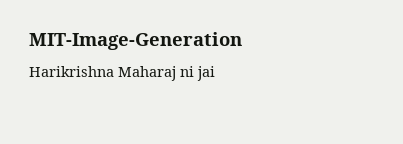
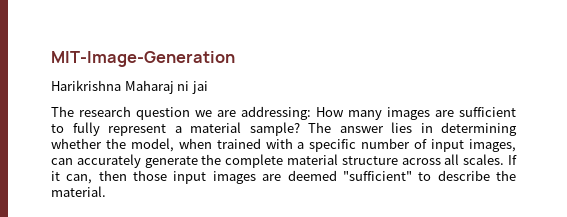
+ The research question we are addressing: How many images are sufficient to fully represent a material sample? The answer lies in determining whether the model, when trained with a specific number of input images, can accurately generate the complete material structure across all scales. If it can, then those input images are deemed "sufficient" to describe the material.

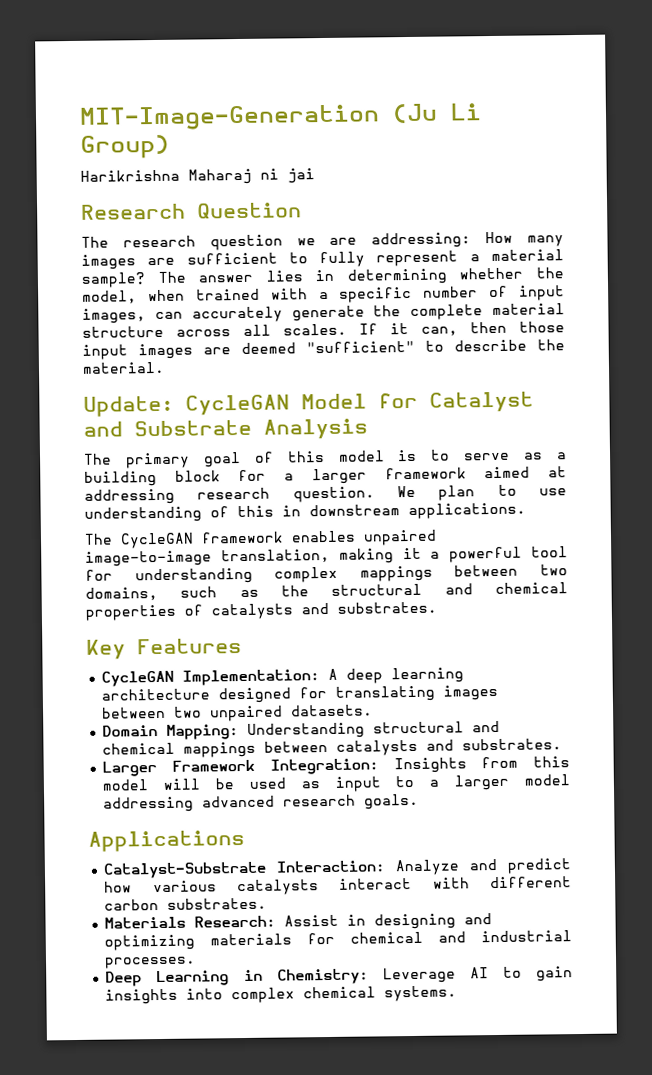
- MIT-Image-Generation
+ MIT-Image-Generation (Ju Li Group)
+ Research Question
+ Update: CycleGAN Model for Catalyst and Substrate Analysis
+ The primary goal of this model is to serve as a building block for a larger framework aimed at addressing research question. We plan to use understanding of this in downstream applications.
+ The CycleGAN framework enables unpaired image-to-image translation, making it a powerful tool for understanding complex mappings between two domains, such as the structural and chemical properties of catalysts and substrates.
+ Key Features
+ CycleGAN Implementation: A deep learning architecture designed for translating images between two unpaired datasets.
+ Domain Mapping: Understanding structural and chemical mappings between catalysts and substrates.
+ Larger Framework Integration: Insights from this model will be used as input to a larger model addressing advanced research goals.
+ Applications
+ Catalyst-Substrate Interaction: Analyze and predict how various catalysts interact with different carbon substrates.
+ Materials Research: Assist in designing and optimizing materials for chemical and industrial processes.
+ Deep Learning in Chemistry: Leverage AI to gain insights into complex chemical systems.

